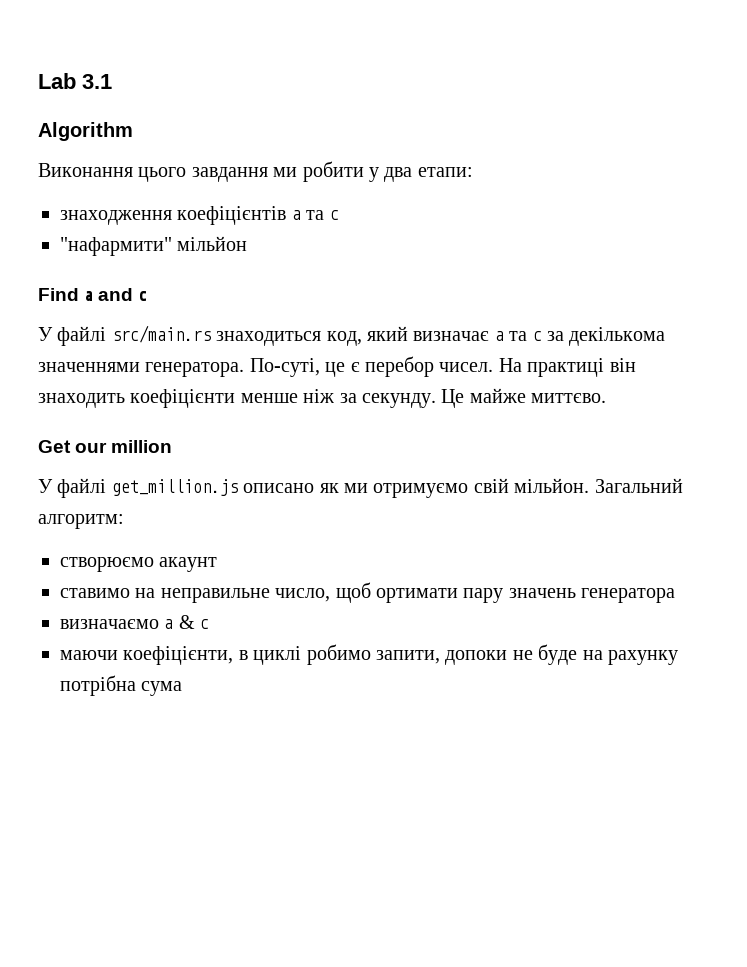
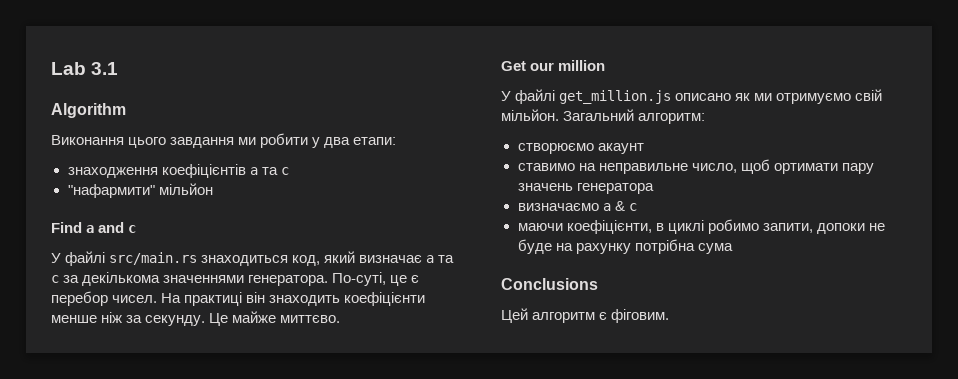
+ Conclusions
+ Цей алгоритм є фіговим.

